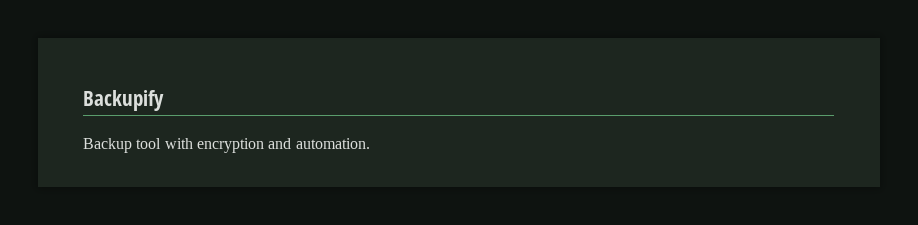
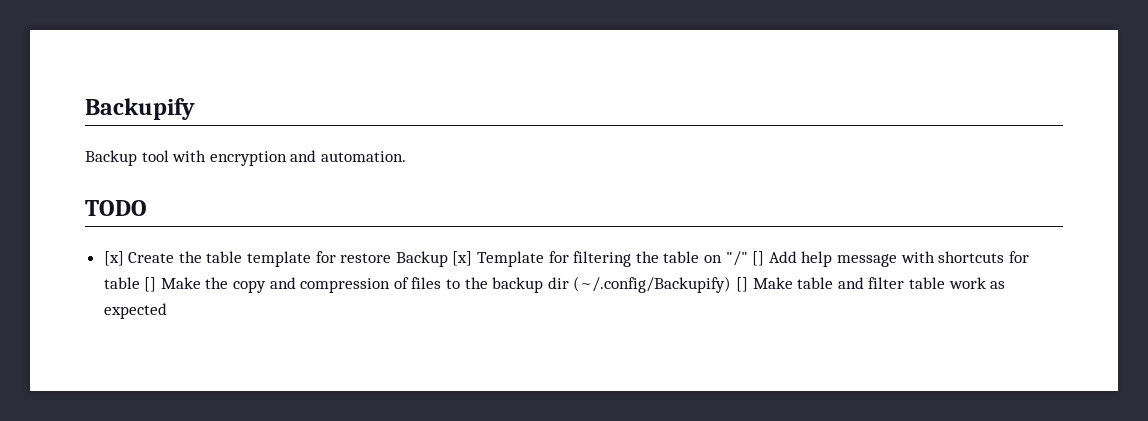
+ TODO
+ [x] Create the table template for restore Backup [x] Template for filtering the table on "/" [] Add help message with shortcuts for table [] Make the copy and compression of files to the backup dir (~/.config/Backupify) [] Make table and filter table work as expected

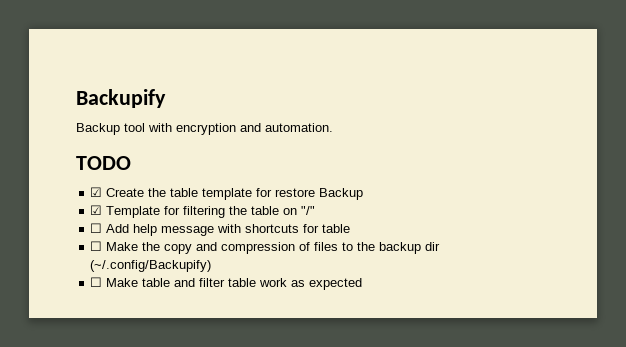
- [x] Create the table template for restore Backup [x] Template for filtering the table on "/" [] Add help message with shortcuts for table [] Make the copy and compression of files to the backup dir (~/.config/Backupify) [] Make table and filter table work as expected
+ ☑ Create the table template for restore Backup
+ ☑ Template for filtering the table on "/"
+ ☐ Add help message with shortcuts for table
+ ☐ Make the copy and compression of files to the backup dir (~/.config/Backupify)
+ ☐ Make table and filter table work as expected

